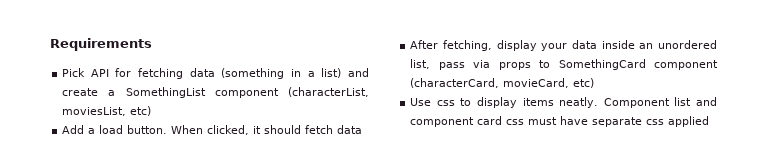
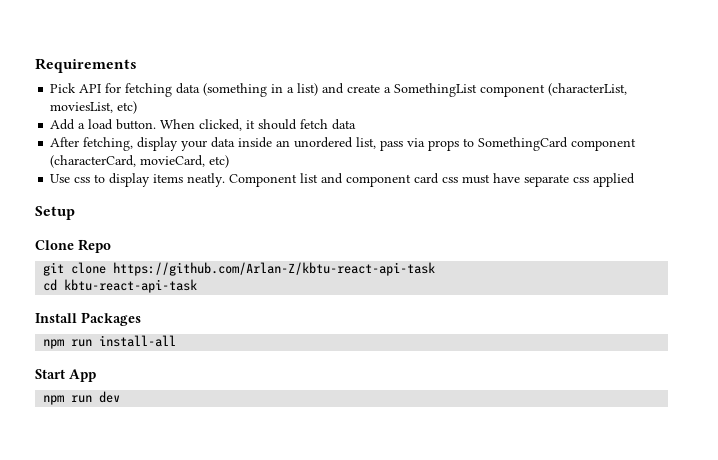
+ Setup
+ Clone Repo
+ git clone https://github.com/Arlan-Z/kbtu-react-api-task
+ cd kbtu-react-api-task
+ Install Packages
+ npm run install-all
+ Start App
+ npm run dev

